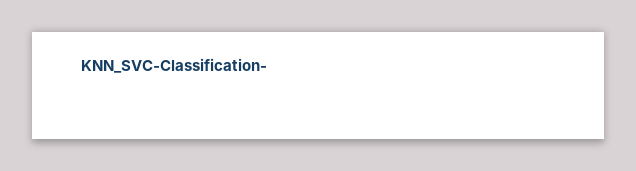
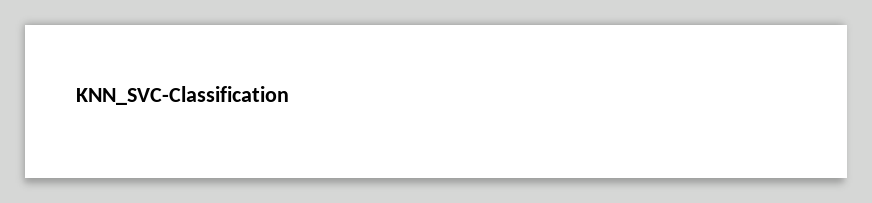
- KNN_SVC-Classification-
+ KNN_SVC-Classification

